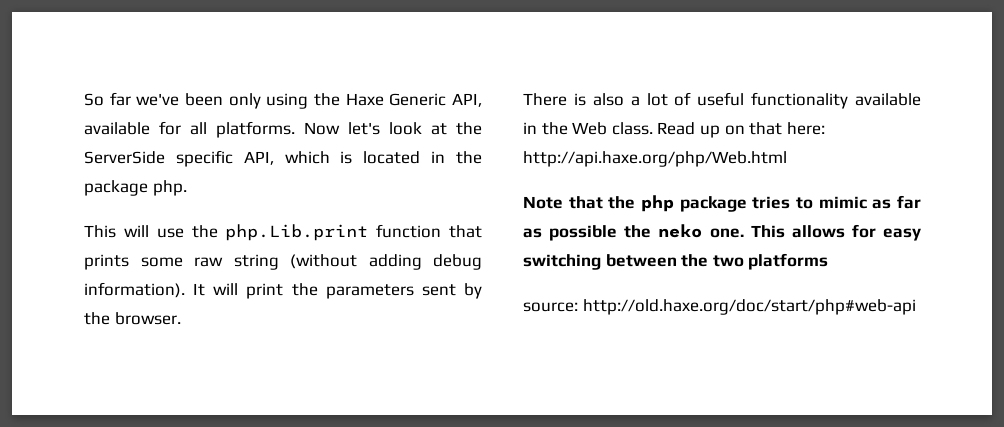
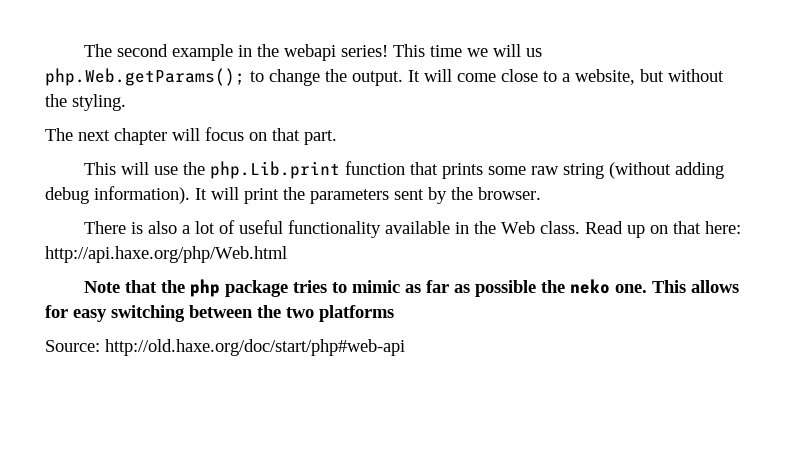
- So far we've been only using the Haxe Generic API, available for all platforms. Now let's look at the ServerSide specific API, which is located in the package php.
+ The second example in the webapi series! This time we will us php.Web.getParams(); to change the output. It will come close to a website, but without the styling.
+ The next chapter will focus on that part.
- source: http://old.haxe.org/doc/start/php#web-api
+ Source: http://old.haxe.org/doc/start/php#web-api

